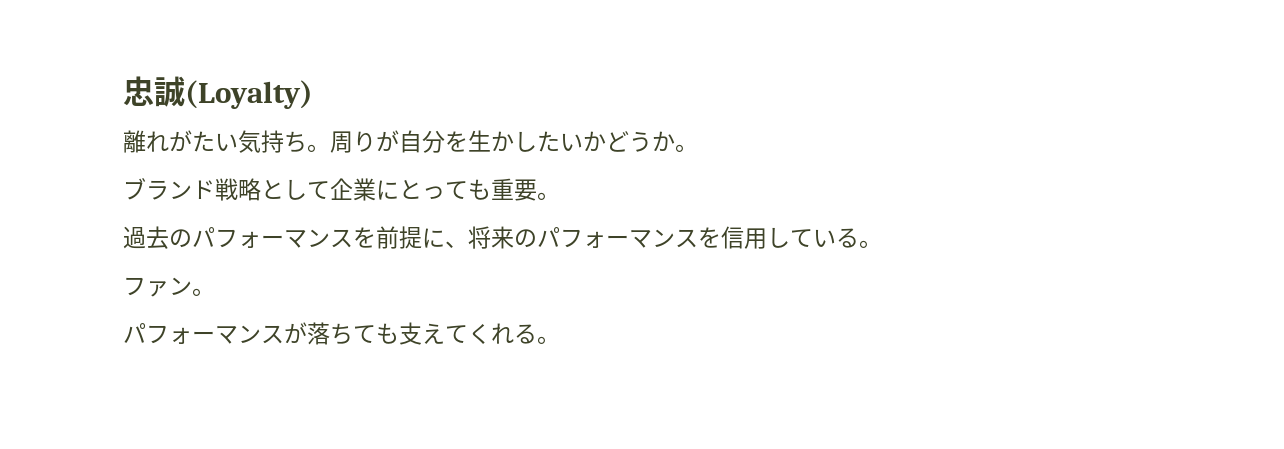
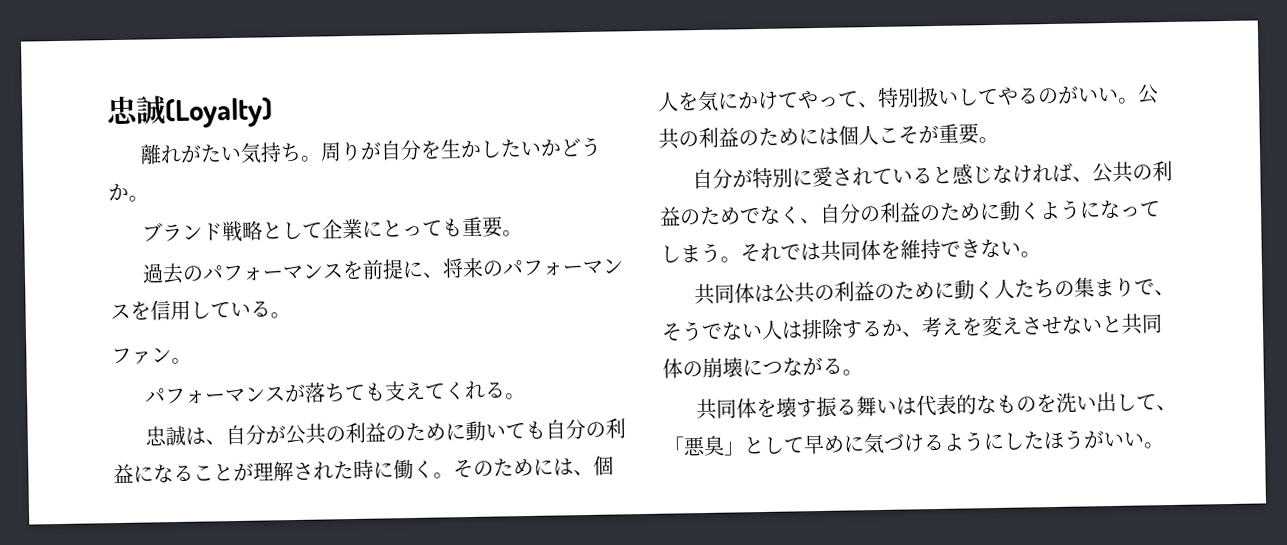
+ 忠誠は、自分が公共の利益のために動いても自分の利益になることが理解された時に働く。そのためには、個人を気にかけてやって、特別扱いしてやるのがいい。公共の利益のためには個人こそが重要。
+ 自分が特別に愛されていると感じなければ、公共の利益のためでなく、自分の利益のために動くようになってしまう。それでは共同体を維持できない。
+ 共同体は公共の利益のために動く人たちの集まりで、そうでない人は排除するか、考えを変えさせないと共同体の崩壊につながる。
+ 共同体を壊す振る舞いは代表的なものを洗い出して、「悪臭」として早めに気づけるようにしたほうがいい。

